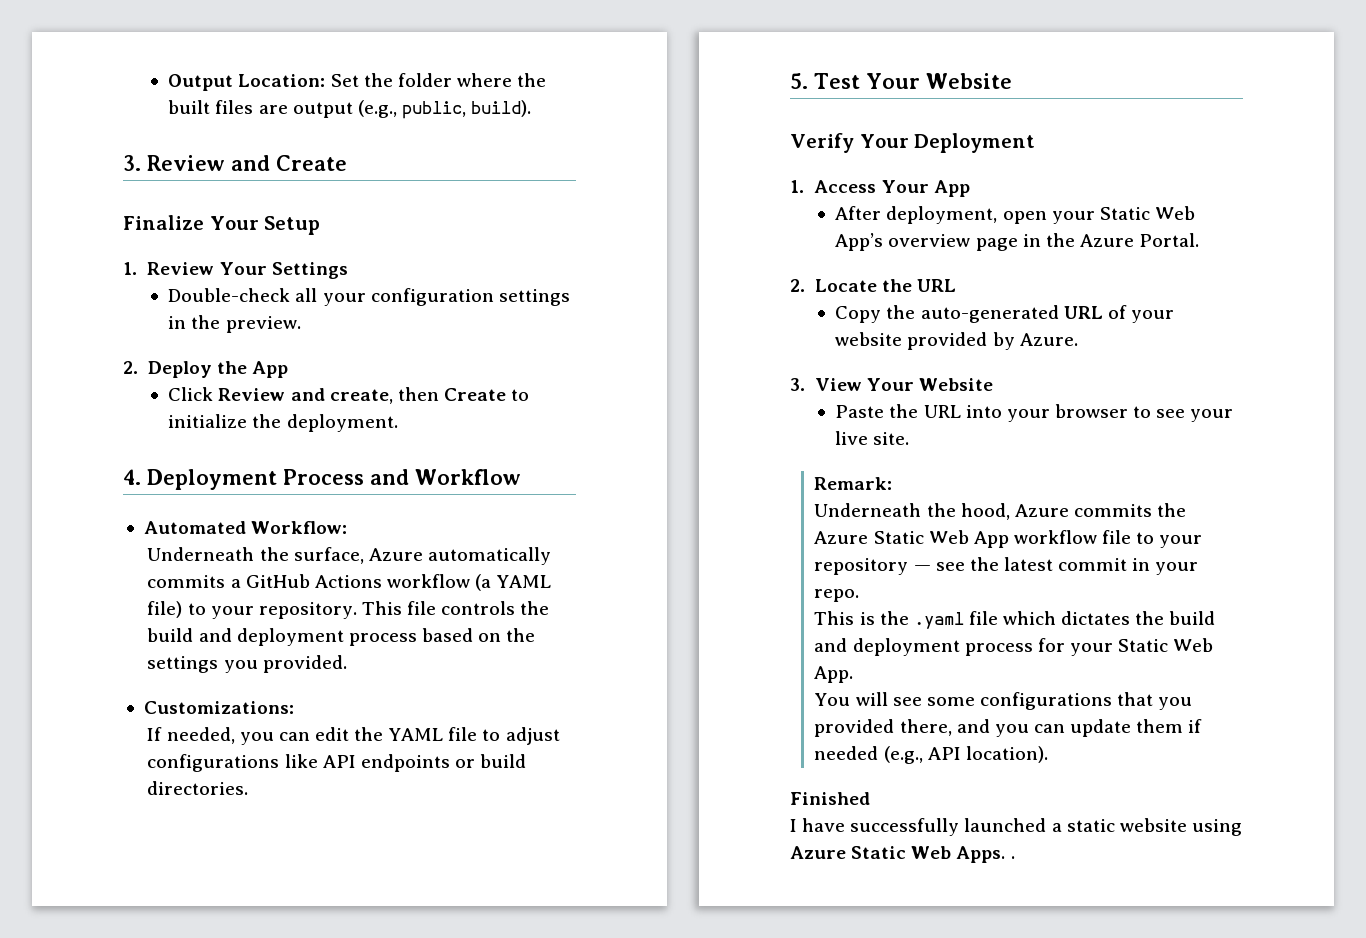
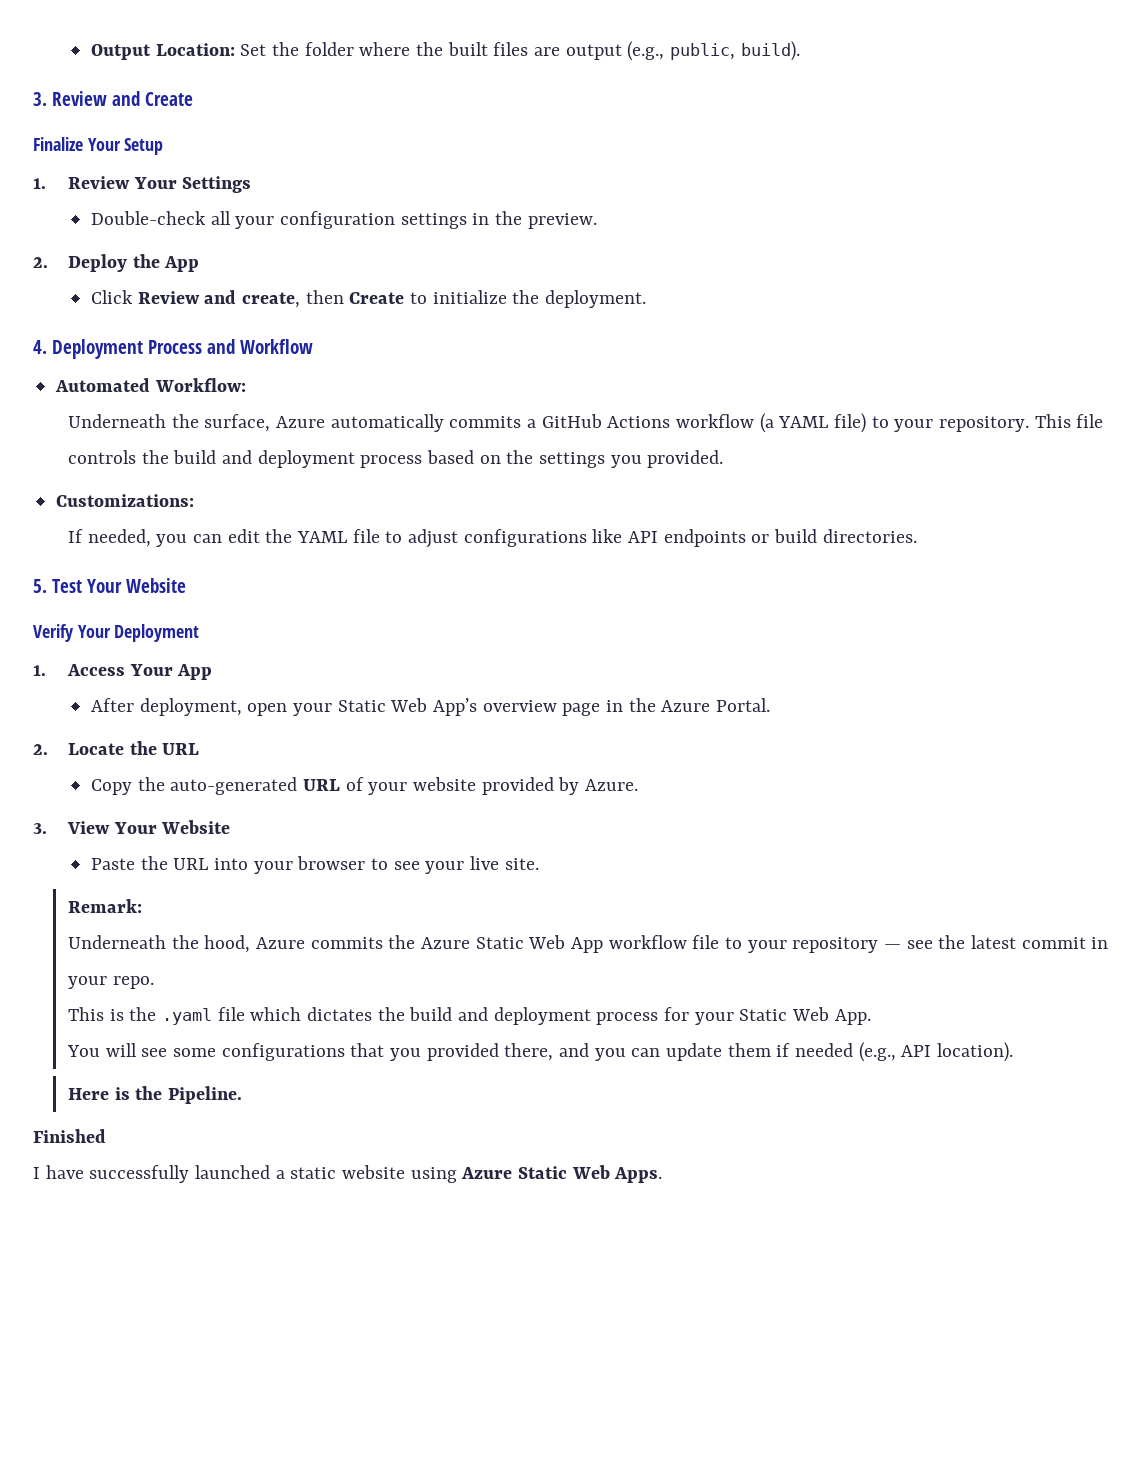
+ Here is the Pipeline.
- I have successfully launched a static website using Azure Static Web Apps. .
+ I have successfully launched a static website using Azure Static Web Apps.

